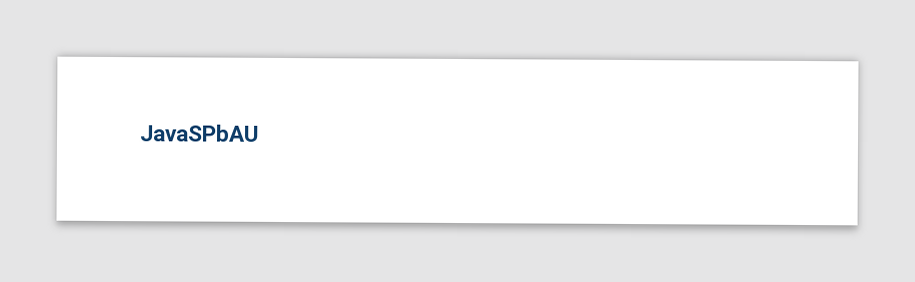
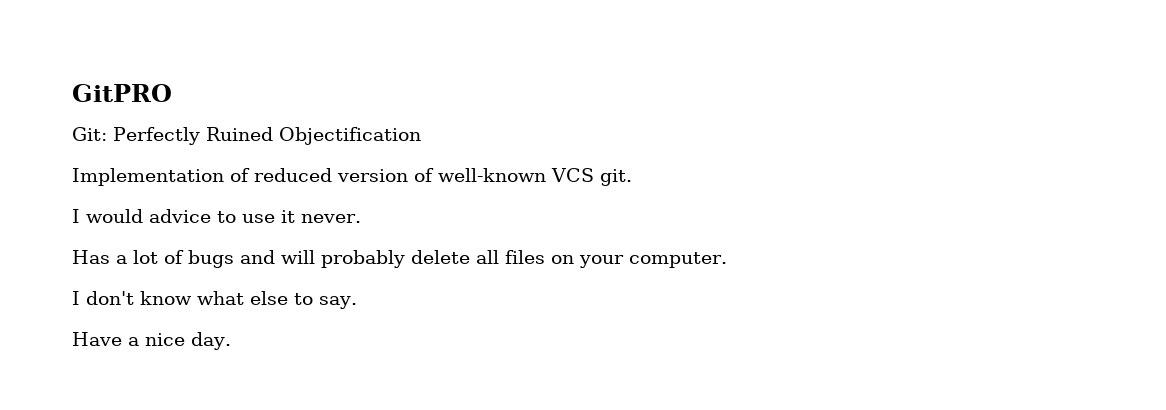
- JavaSPbAU
+ GitPRO
+ Git: Perfectly Ruined Objectification
+ Implementation of reduced version of well-known VCS git.
+ I would advice to use it never.
+ Has a lot of bugs and will probably delete all files on your computer.
+ I don't know what else to say.
+ Have a nice day.

